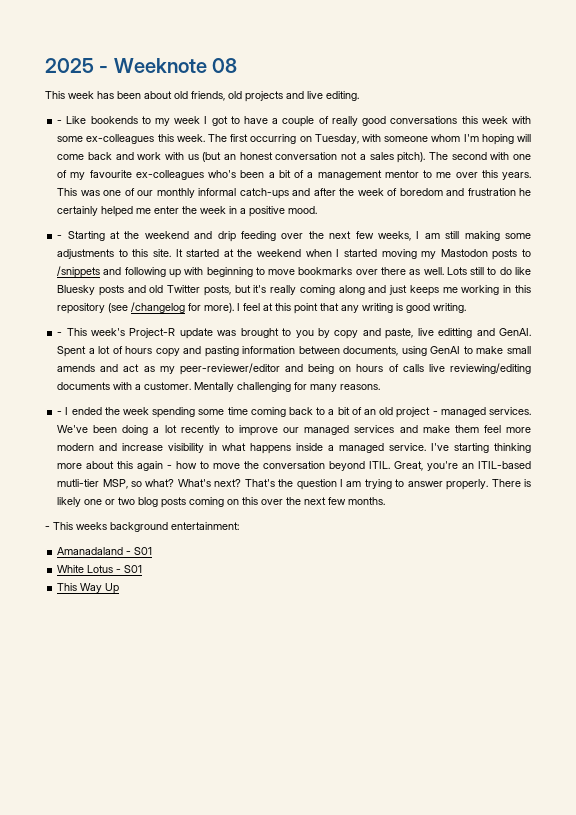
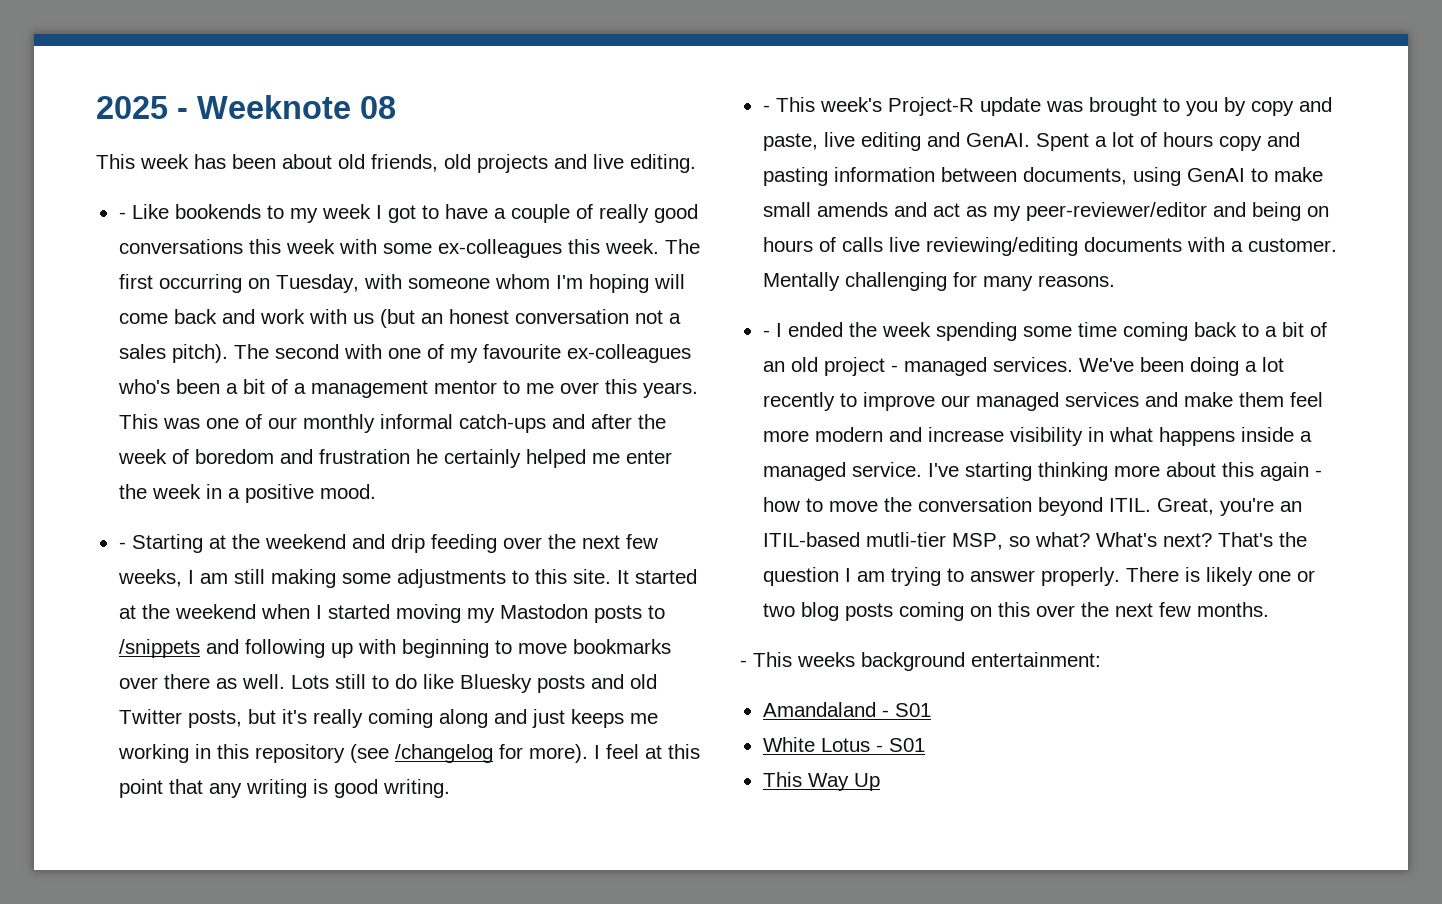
- - This week's Project-R update was brought to you by copy and paste, live editting and GenAI.
+ - This week's Project-R update was brought to you by copy and paste, live editing and GenAI.
- Amanadaland - S01
+ Amandaland - S01

